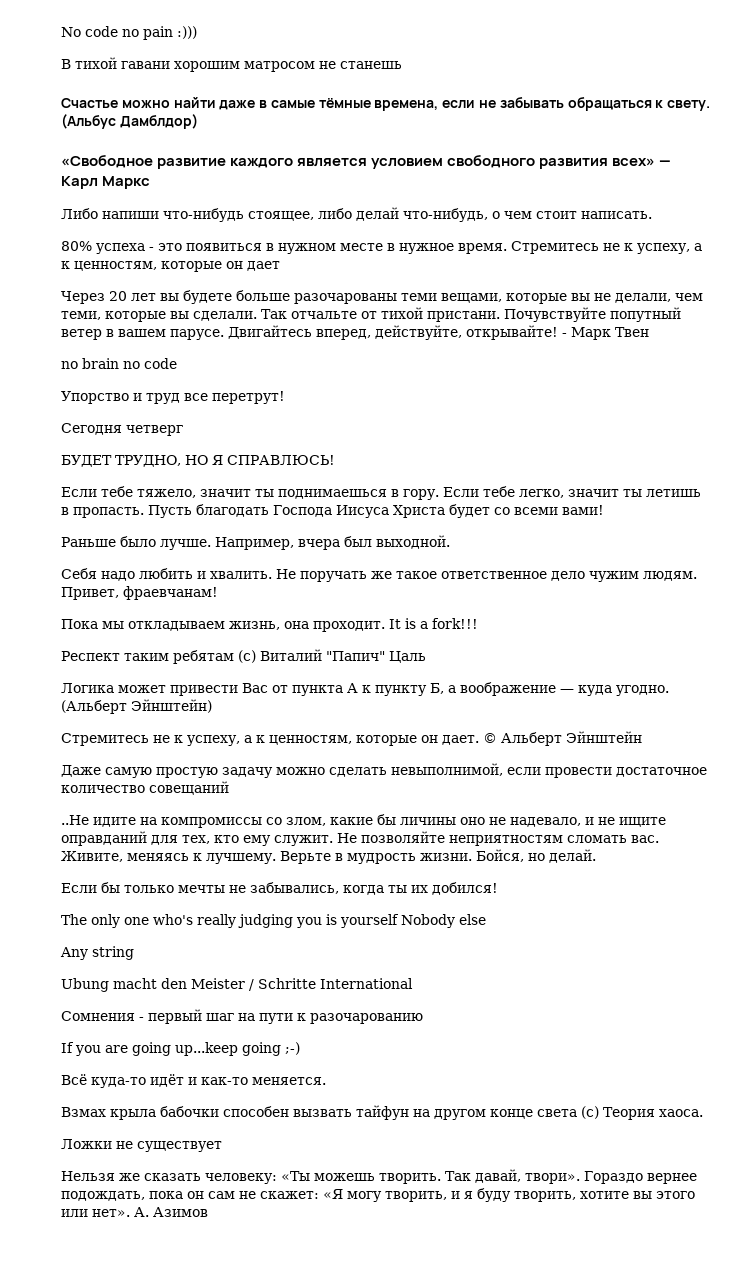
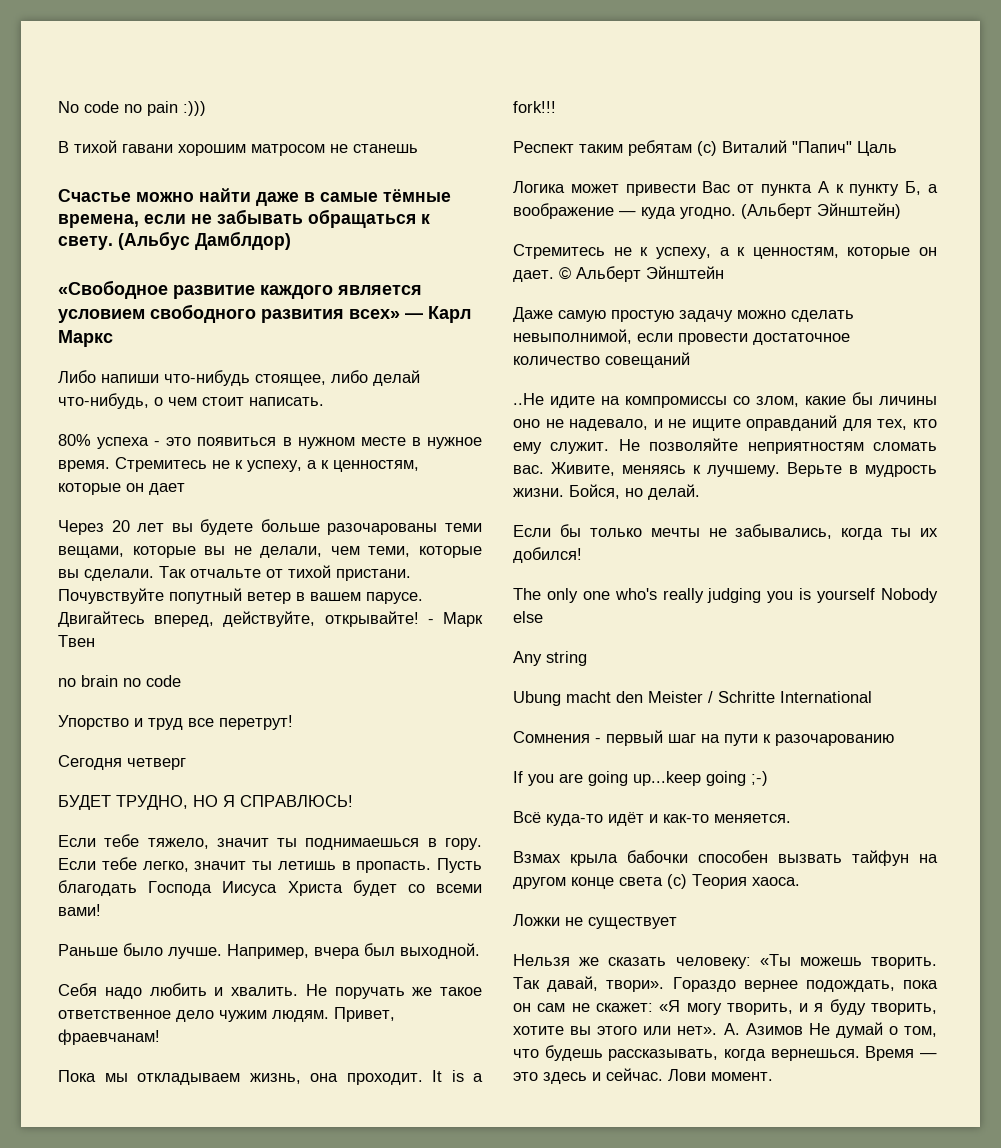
- А. Азимов
+ А. Азимов Не думай о том, что будешь рассказывать, когда вернешься. Время — это здесь и сейчас. Лови момент.

